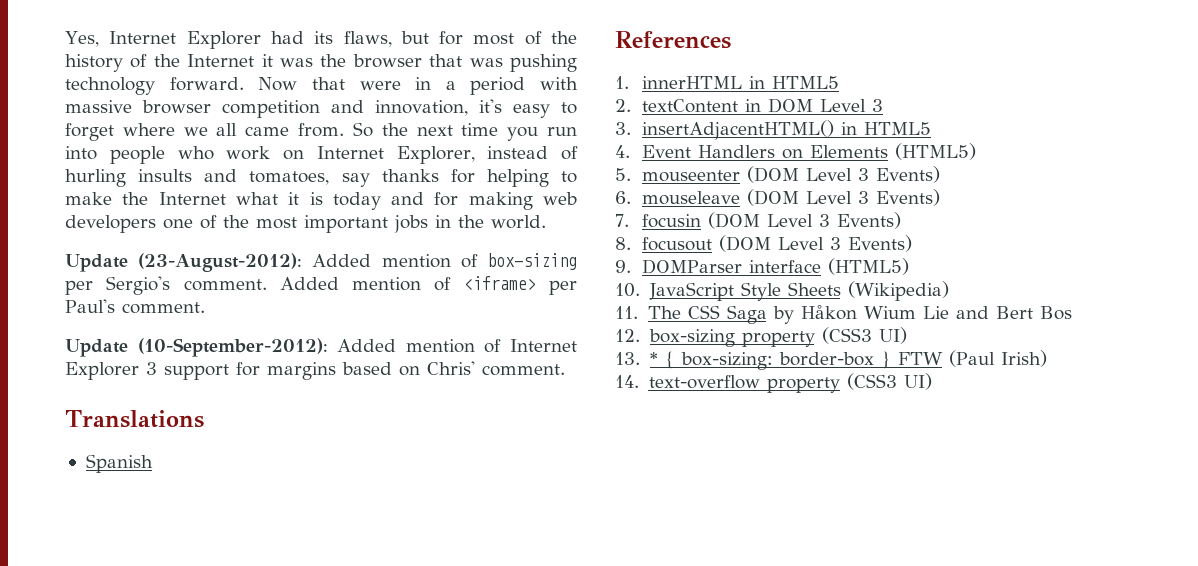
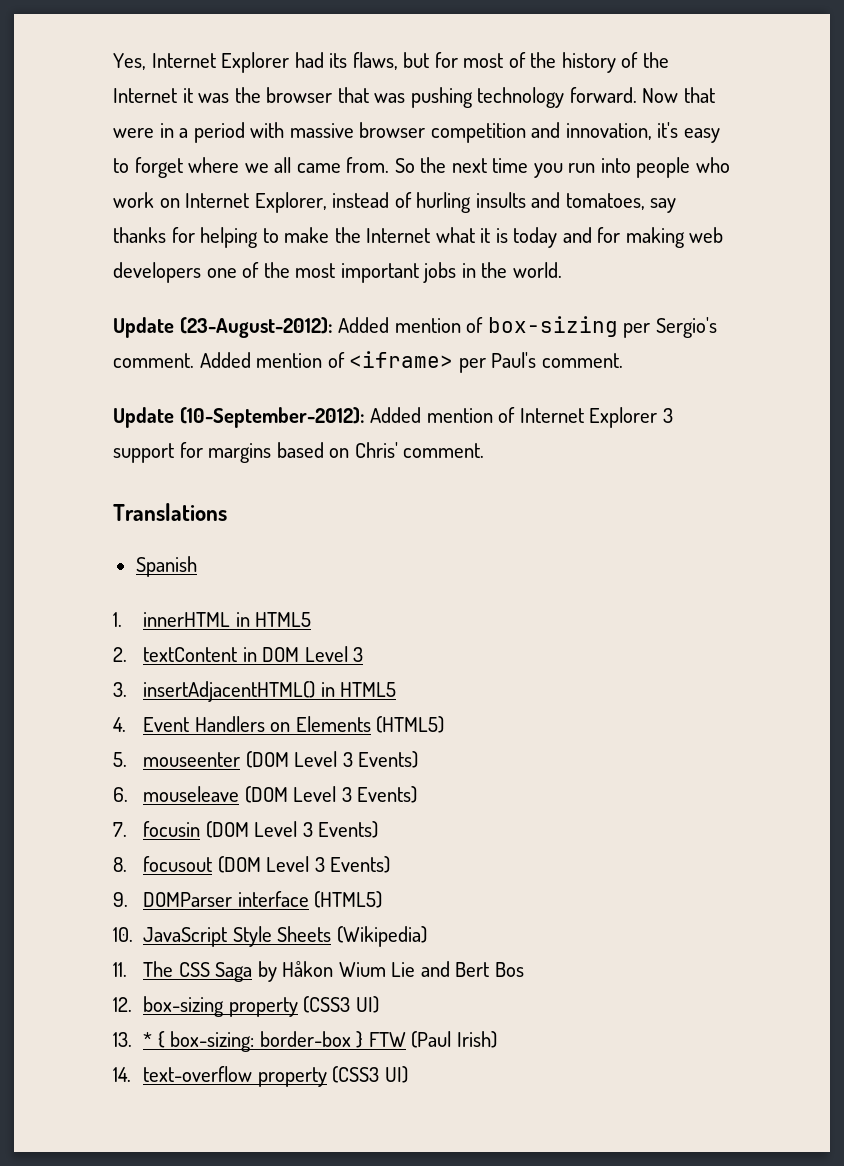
- References

